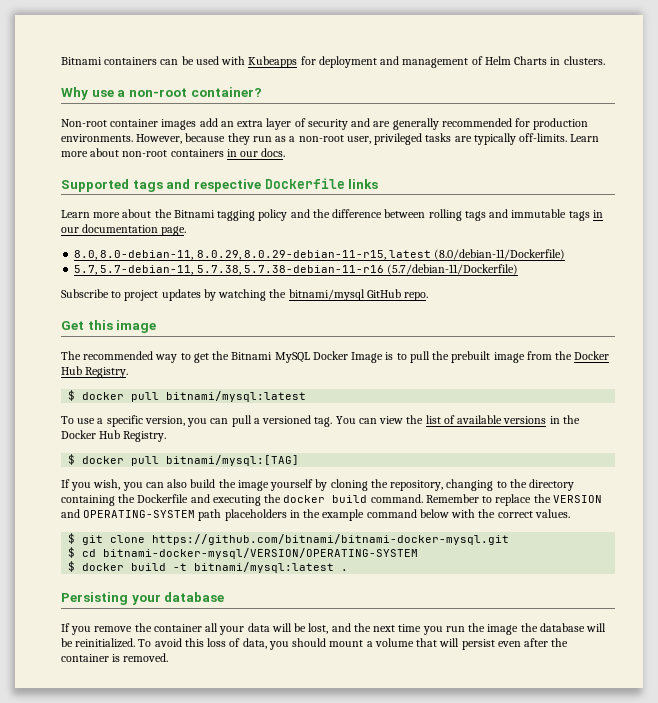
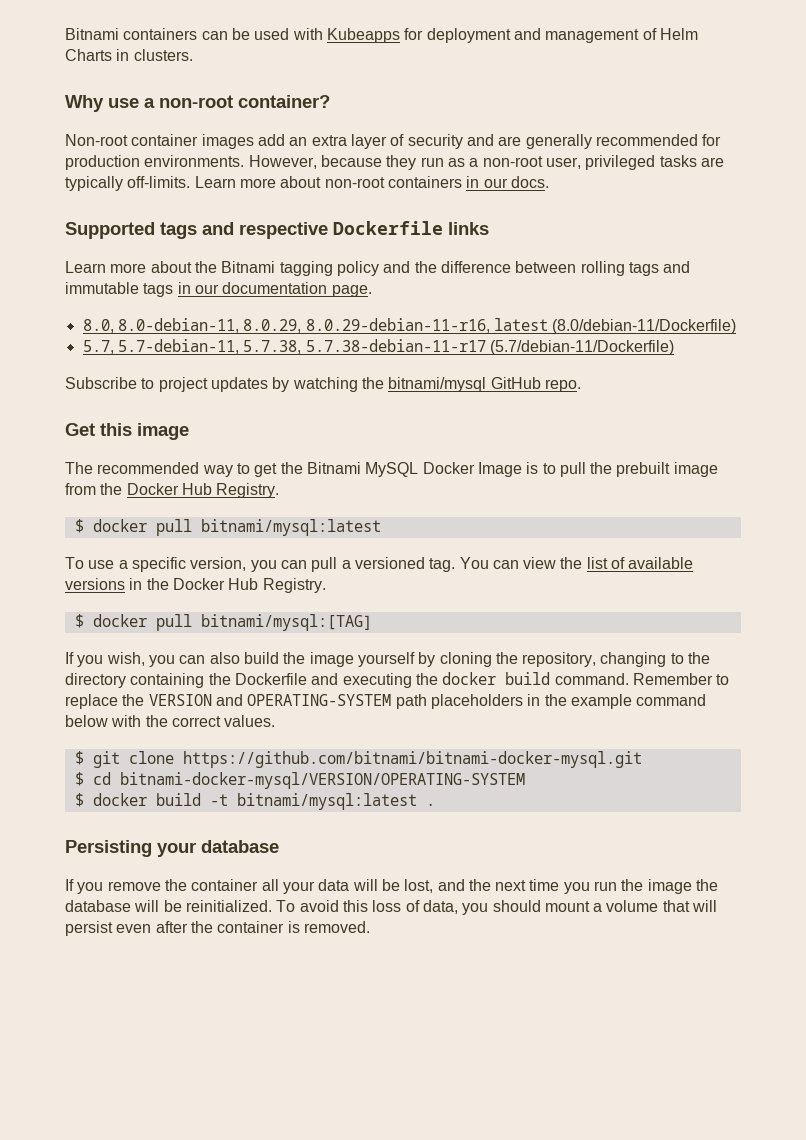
- 8.0, 8.0-debian-11, 8.0.29, 8.0.29-debian-11-r15, latest (8.0/debian-11/Dockerfile)
+ 8.0, 8.0-debian-11, 8.0.29, 8.0.29-debian-11-r16, latest (8.0/debian-11/Dockerfile)
- 5.7, 5.7-debian-11, 5.7.38, 5.7.38-debian-11-r16 (5.7/debian-11/Dockerfile)
+ 5.7, 5.7-debian-11, 5.7.38, 5.7.38-debian-11-r17 (5.7/debian-11/Dockerfile)

